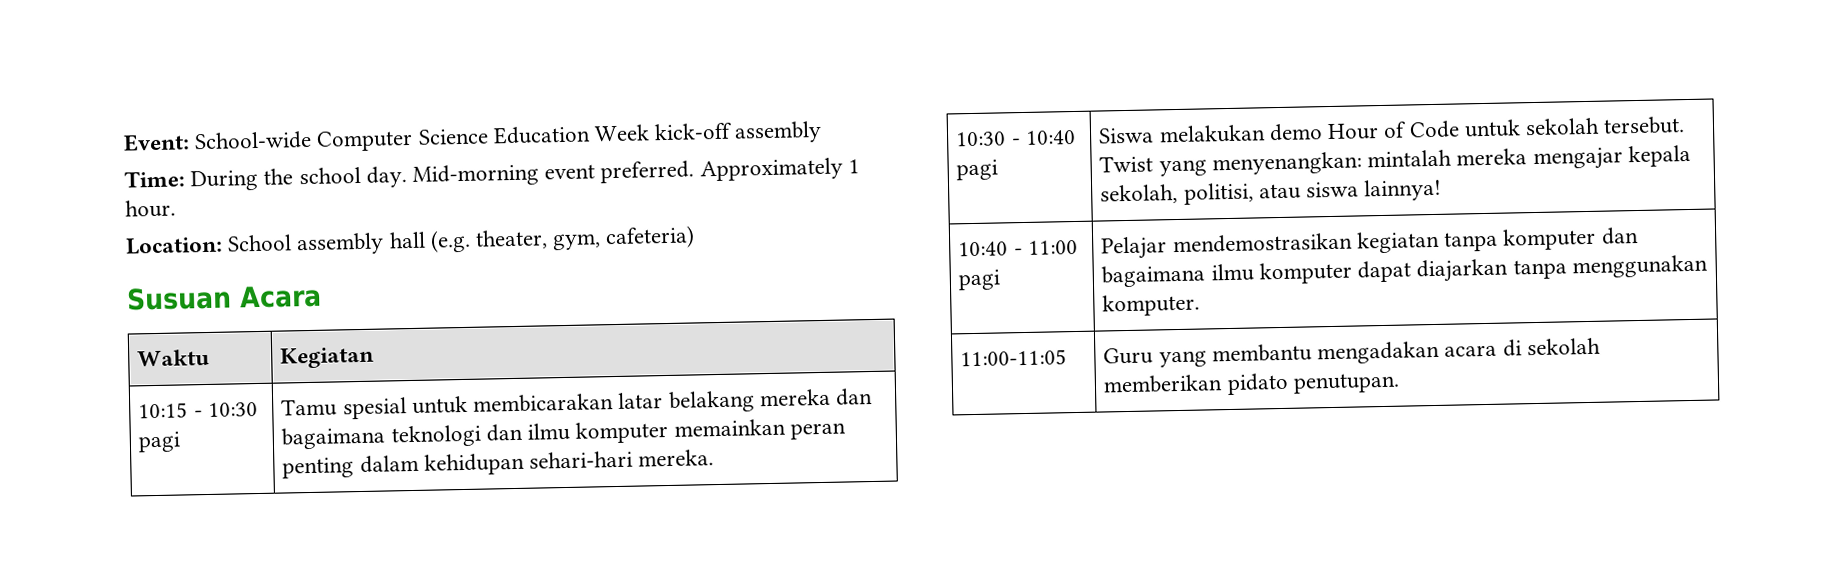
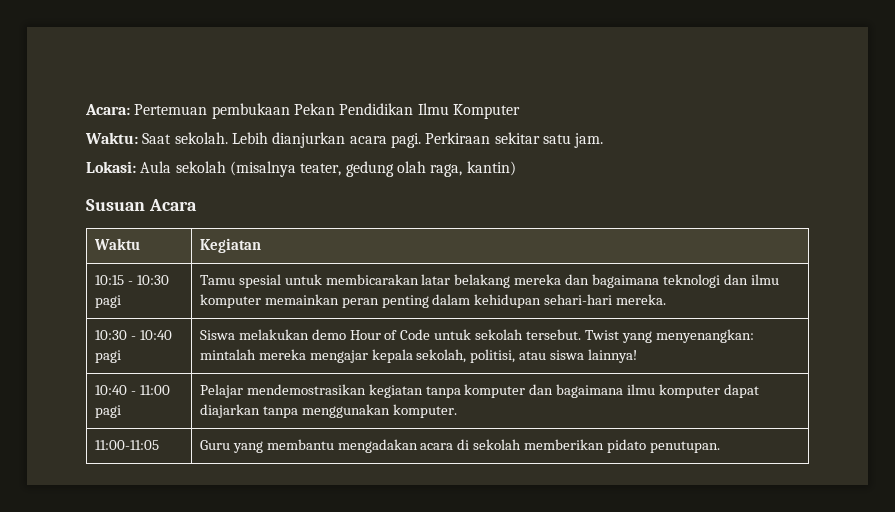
- Event: School-wide Computer Science Education Week kick-off assembly
- Time: During the school day. Mid-morning event preferred. Approximately 1 hour.
- Location: School assembly hall (e.g. theater, gym, cafeteria)
+ Acara: Pertemuan pembukaan Pekan Pendidikan Ilmu Komputer
+ Waktu: Saat sekolah. Lebih dianjurkan acara pagi. Perkiraan sekitar satu jam.
+ Lokasi: Aula sekolah (misalnya teater, gedung olah raga, kantin)

